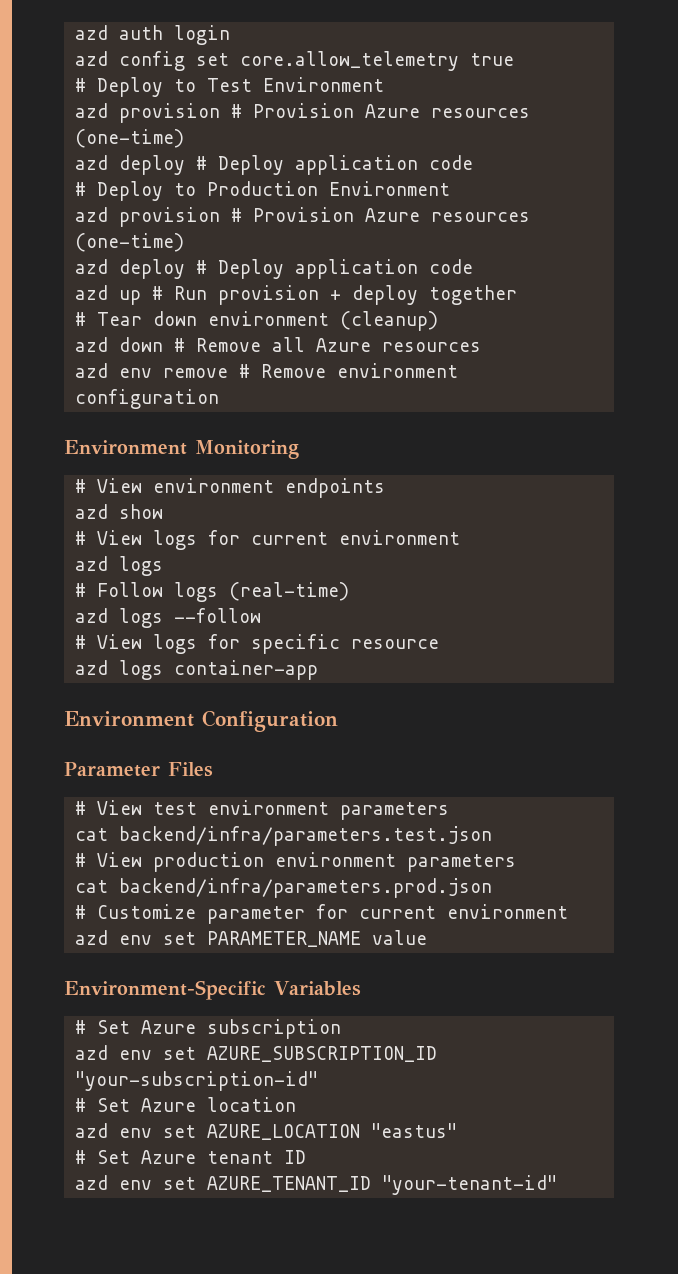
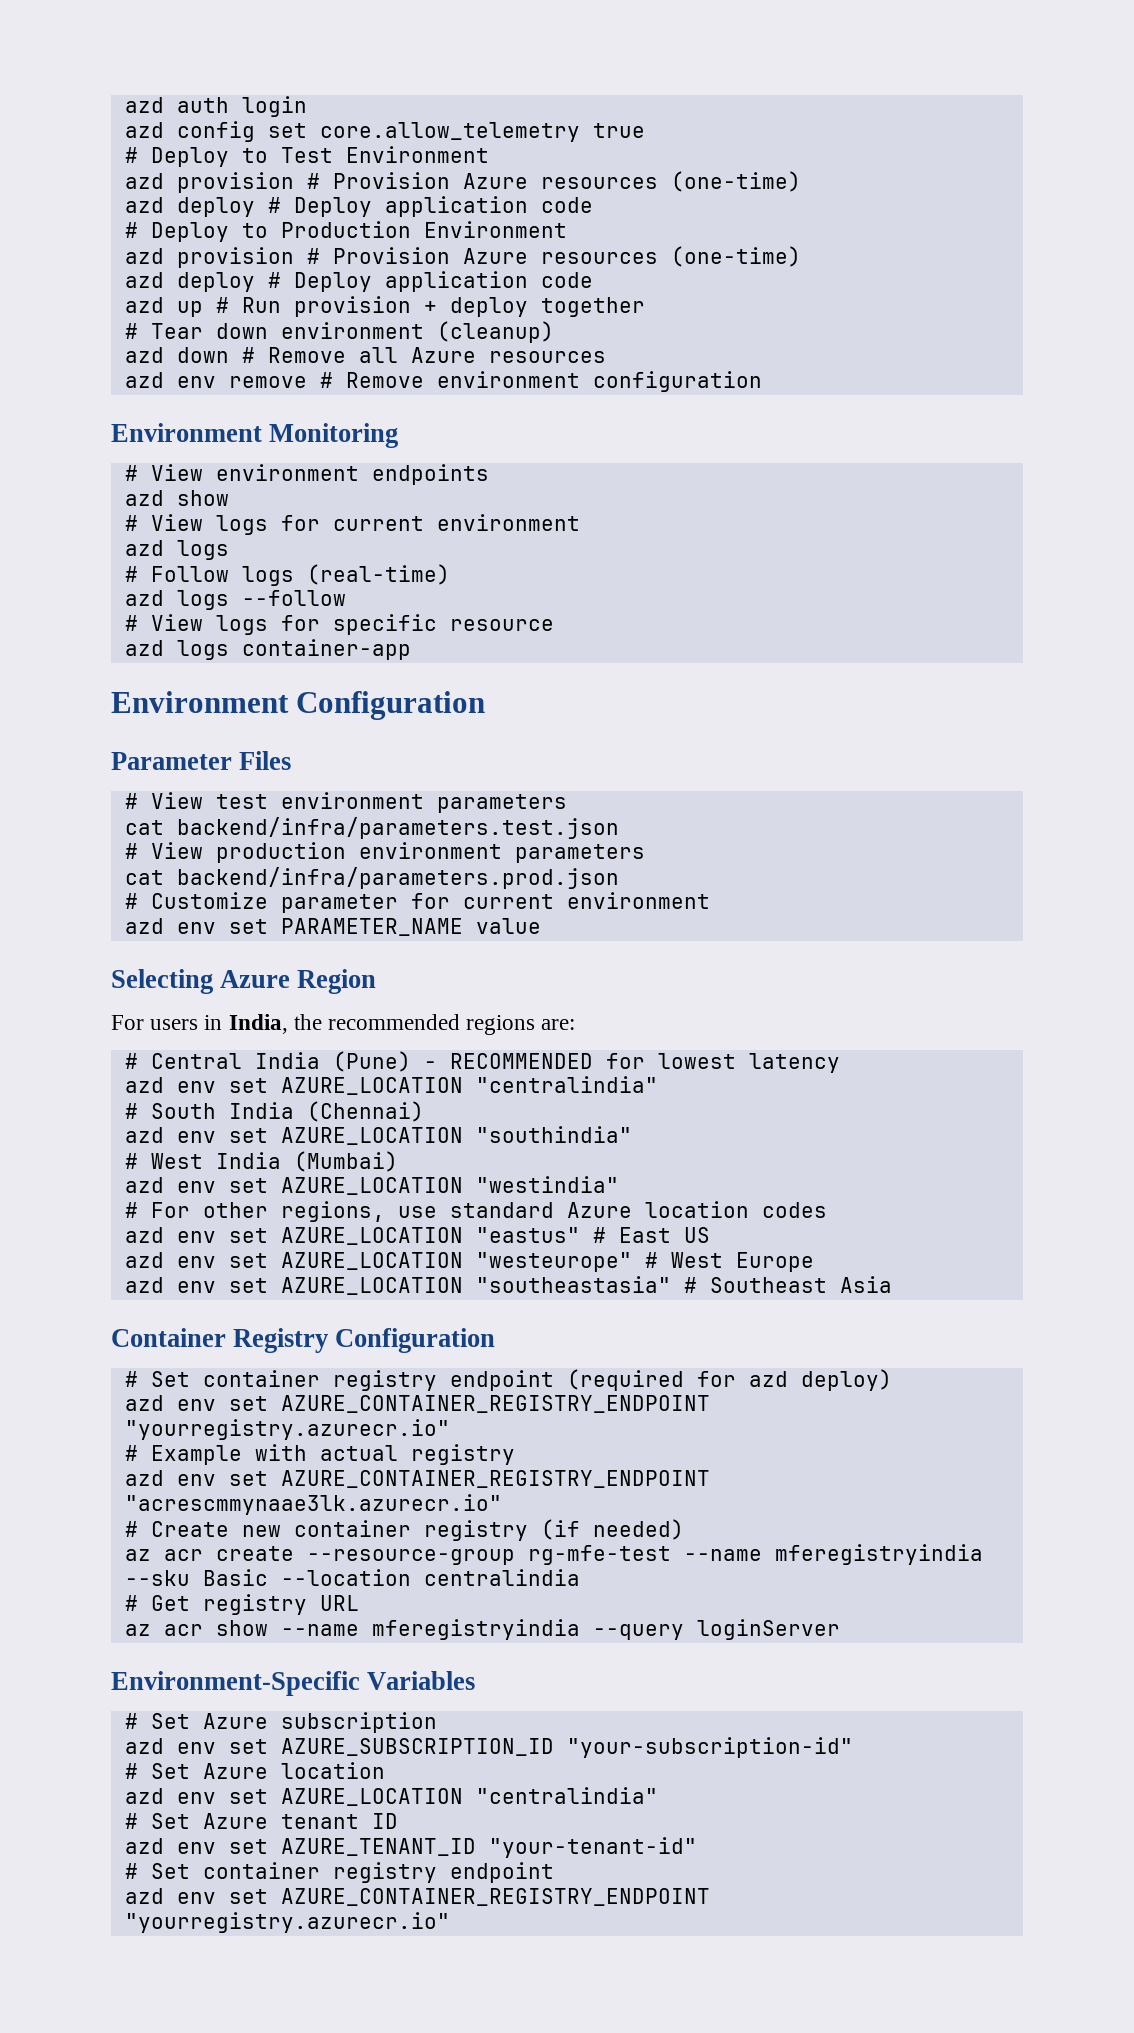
+ Selecting Azure Region
+ For users in India, the recommended regions are:
+ # Central India (Pune) - RECOMMENDED for lowest latency
+ azd env set AZURE_LOCATION "centralindia"
+ # South India (Chennai)
+ azd env set AZURE_LOCATION "southindia"
+ # West India (Mumbai)
+ azd env set AZURE_LOCATION "westindia"
+ # For other regions, use standard Azure location codes
+ azd env set AZURE_LOCATION "eastus" # East US
+ azd env set AZURE_LOCATION "westeurope" # West Europe
+ azd env set AZURE_LOCATION "southeastasia" # Southeast Asia
+ Container Registry Configuration
+ # Set container registry endpoint (required for azd deploy)
+ azd env set AZURE_CONTAINER_REGISTRY_ENDPOINT "yourregistry.azurecr.io"
+ # Example with actual registry
+ azd env set AZURE_CONTAINER_REGISTRY_ENDPOINT "acrescmmynaae3lk.azurecr.io"
+ # Create new container registry (if needed)
+ az acr create --resource-group rg-mfe-test --name mferegistryindia --sku Basic --location centralindia
+ # Get registry URL
+ az acr show --name mferegistryindia --query loginServer
  # Set Azure location
- azd env set AZURE_LOCATION "eastus"
+ azd env set AZURE_LOCATION "centralindia"
  azd env set AZURE_TENANT_ID "your-tenant-id"
+ # Set container registry endpoint
+ azd env set AZURE_CONTAINER_REGISTRY_ENDPOINT "yourregistry.azurecr.io"

